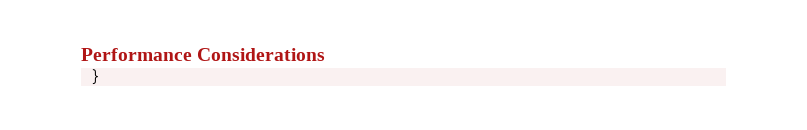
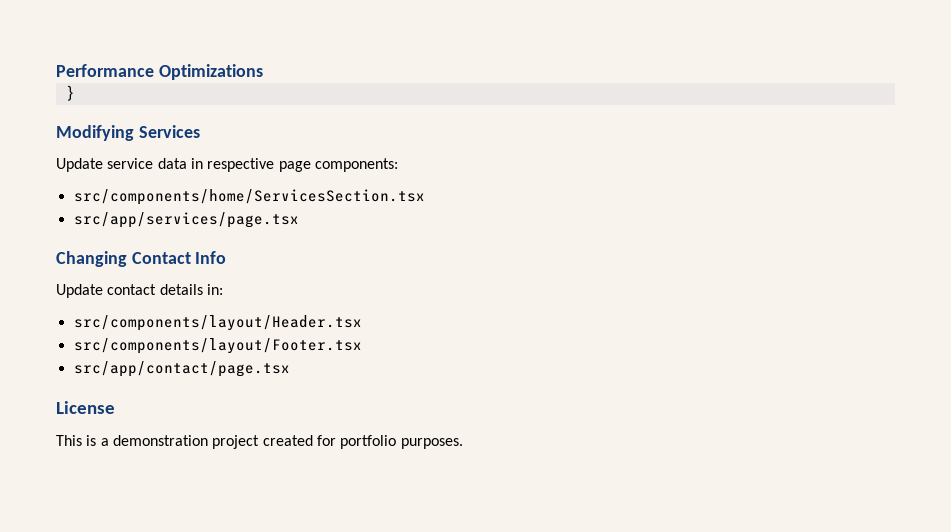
- Performance Considerations
+ Performance Optimizations
+ Modifying Services
+ Update service data in respective page components:
+ src/components/home/ServicesSection.tsx
+ src/app/services/page.tsx
+ Changing Contact Info
+ Update contact details in:
+ src/components/layout/Header.tsx
+ src/components/layout/Footer.tsx
+ src/app/contact/page.tsx
+ License
+ This is a demonstration project created for portfolio purposes.

